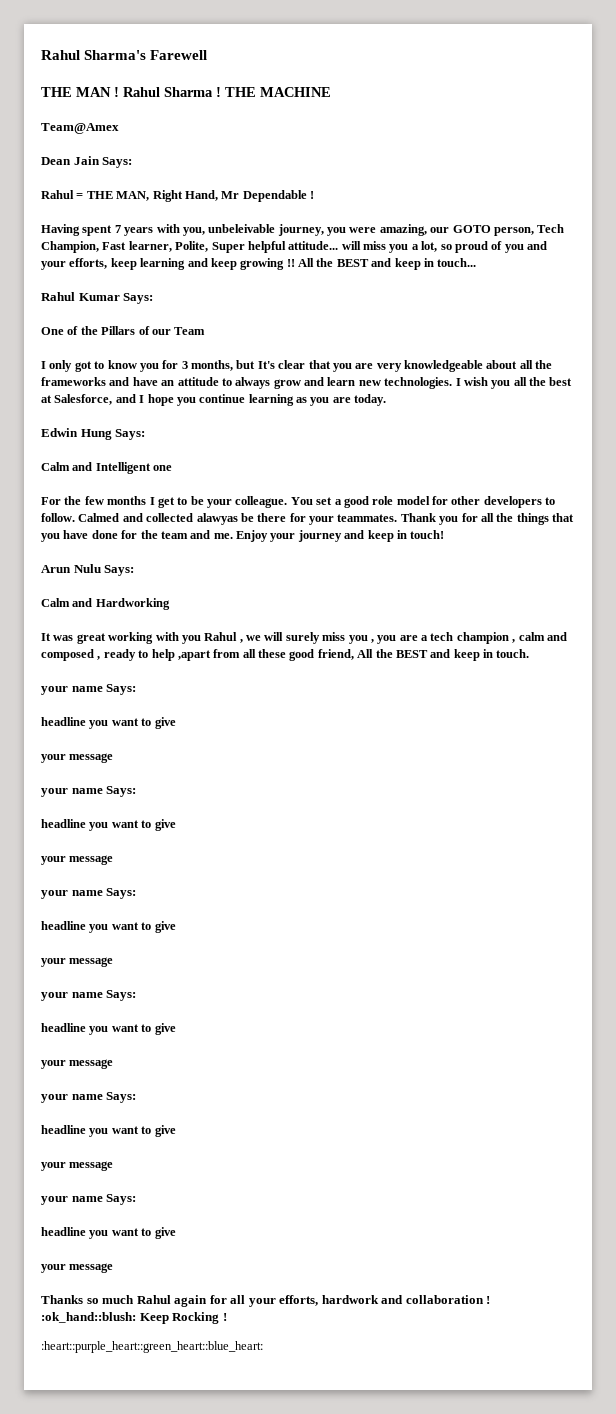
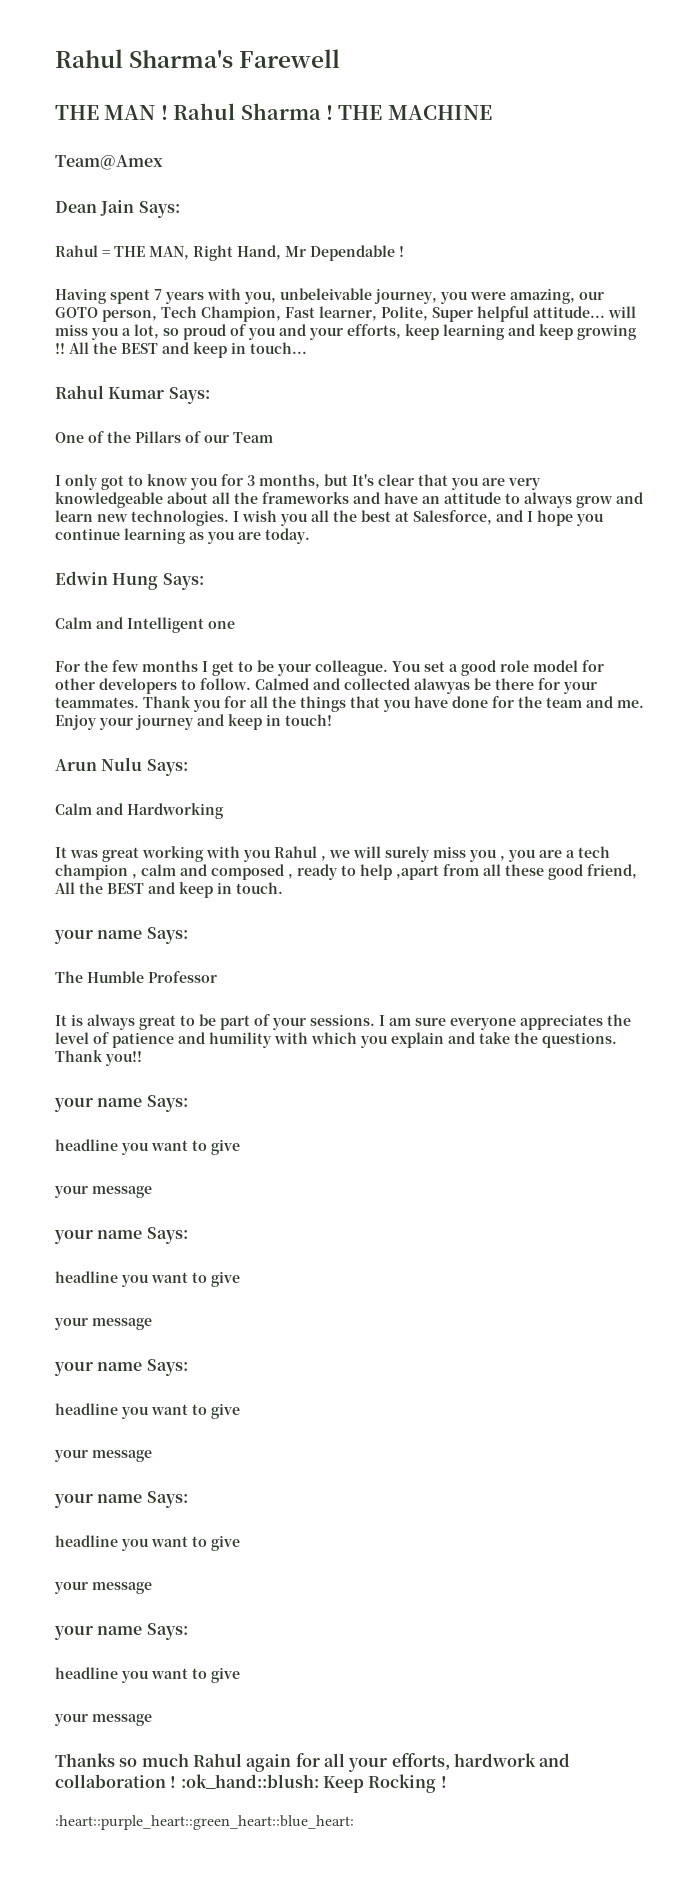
  It was great working with you Rahul , we will surely miss you , you are a tech champion , calm and composed , ready to help ,apart from all these good friend, All the BEST and keep in touch.
  your name Says:
- headline you want to give
- your message
+ The Humble Professor
+ It is always great to be part of your sessions. I am sure everyone appreciates the level of patience and humility with which you explain and take the questions. Thank you!!

